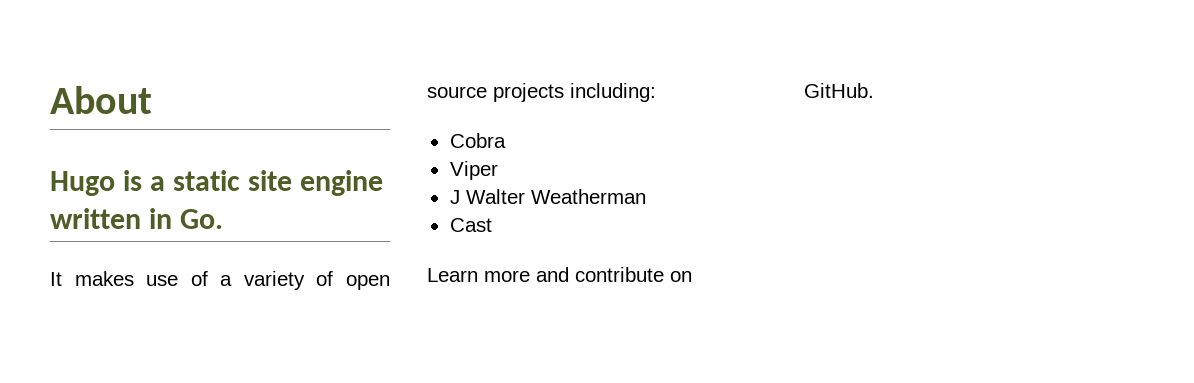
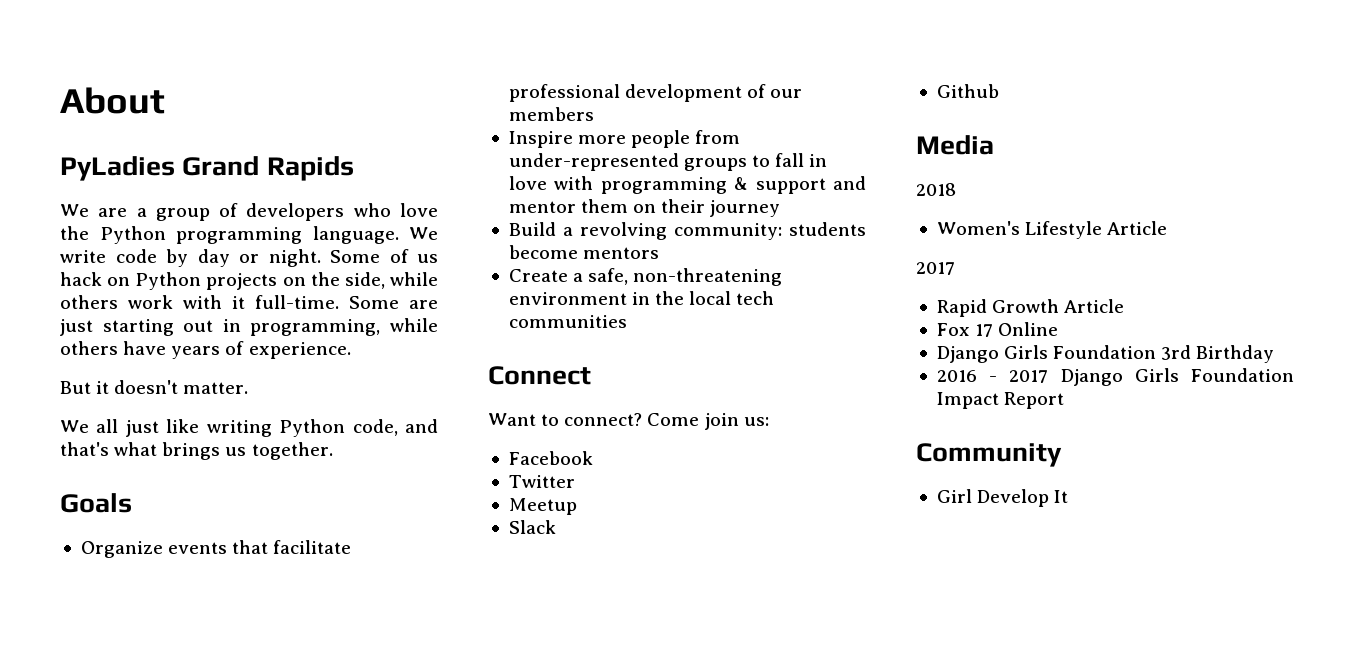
- Hugo is a static site engine written in Go.
- It makes use of a variety of open source projects including:
- Cobra
- Viper
- J Walter Weatherman
- Cast
- Learn more and contribute on GitHub.
+ PyLadies Grand Rapids
+ We are a group of developers who love the Python programming language. We write code by day or night. Some of us hack on Python projects on the side, while others work with it full-time. Some are just starting out in programming, while others have years of experience.
+ But it doesn't matter.
+ We all just like writing Python code, and that's what brings us together.
+ Goals
+ Organize events that facilitate professional development of our members
+ Inspire more people from under-represented groups to fall in love with programming & support and mentor them on their journey
+ Build a revolving community: students become mentors
+ Create a safe, non-threatening environment in the local tech communities
+ Connect
+ Want to connect? Come join us:
+ Facebook
+ Twitter
+ Meetup
+ Slack
+ Github
+ Media
+ 2018
+ Women's Lifestyle Article
+ 2017
+ Rapid Growth Article
+ Fox 17 Online
+ Django Girls Foundation 3rd Birthday
+ 2016 - 2017 Django Girls Foundation Impact Report
+ Community
+ Girl Develop It

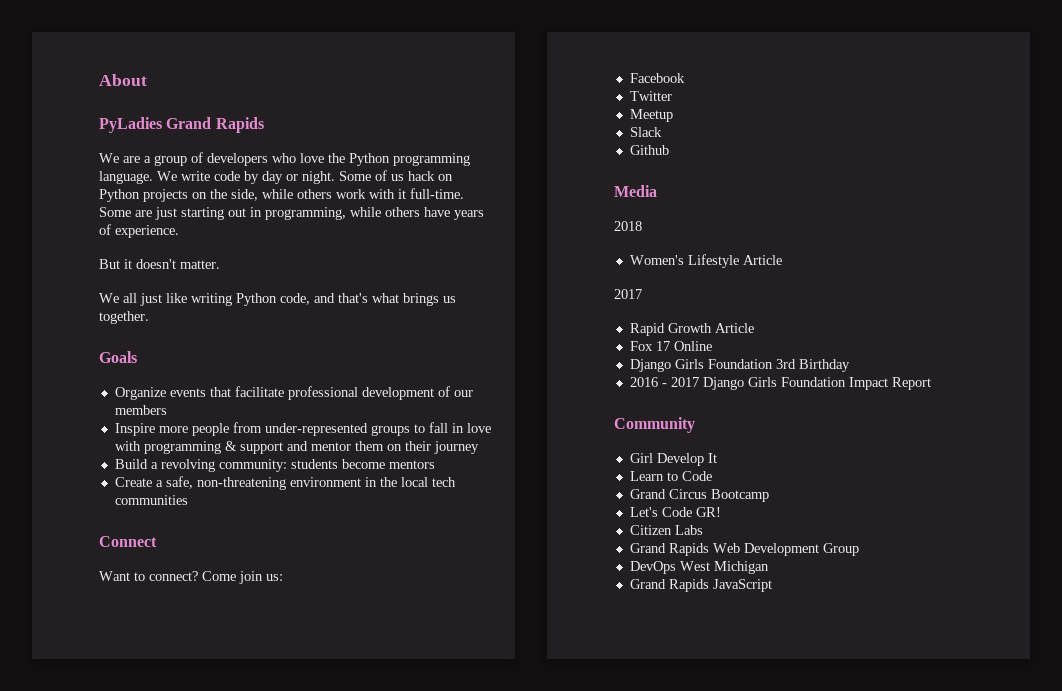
+ Learn to Code
+ Grand Circus Bootcamp
+ Let's Code GR!
+ Citizen Labs
+ Grand Rapids Web Development Group
+ DevOps West Michigan
+ Grand Rapids JavaScript

